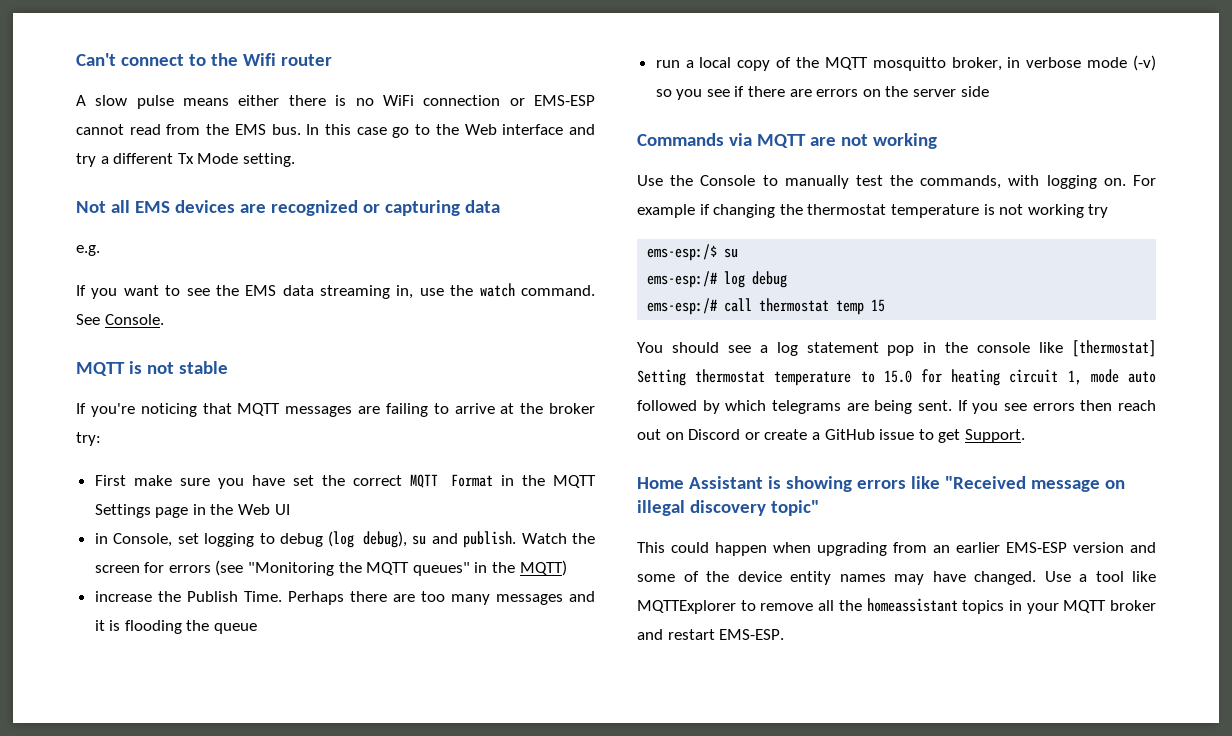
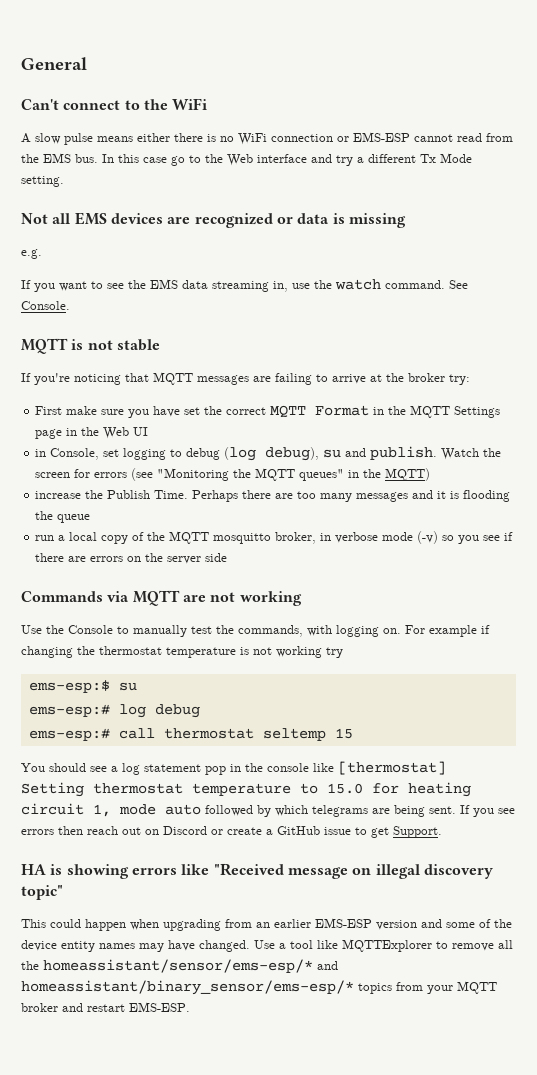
+ General
- Can't connect to the Wifi router
+ Can't connect to the WiFi
- Not all EMS devices are recognized or capturing data
+ Not all EMS devices are recognized or data is missing
- ems-esp:/$ su
+ ems-esp:$ su
- ems-esp:/# log debug
+ ems-esp:# log debug
- ems-esp:/# call thermostat temp 15
+ ems-esp:# call thermostat seltemp 15
- Home Assistant is showing errors like "Received message on illegal discovery topic"
+ HA is showing errors like "Received message on illegal discovery topic"
- Use a tool like MQTTExplorer to remove all the homeassistant topics in your MQTT broker and restart EMS-ESP.
+ Use a tool like MQTTExplorer to remove all the homeassistant/sensor/ems-esp/* and homeassistant/binary_sensor/ems-esp/* topics from your MQTT broker and restart EMS-ESP.

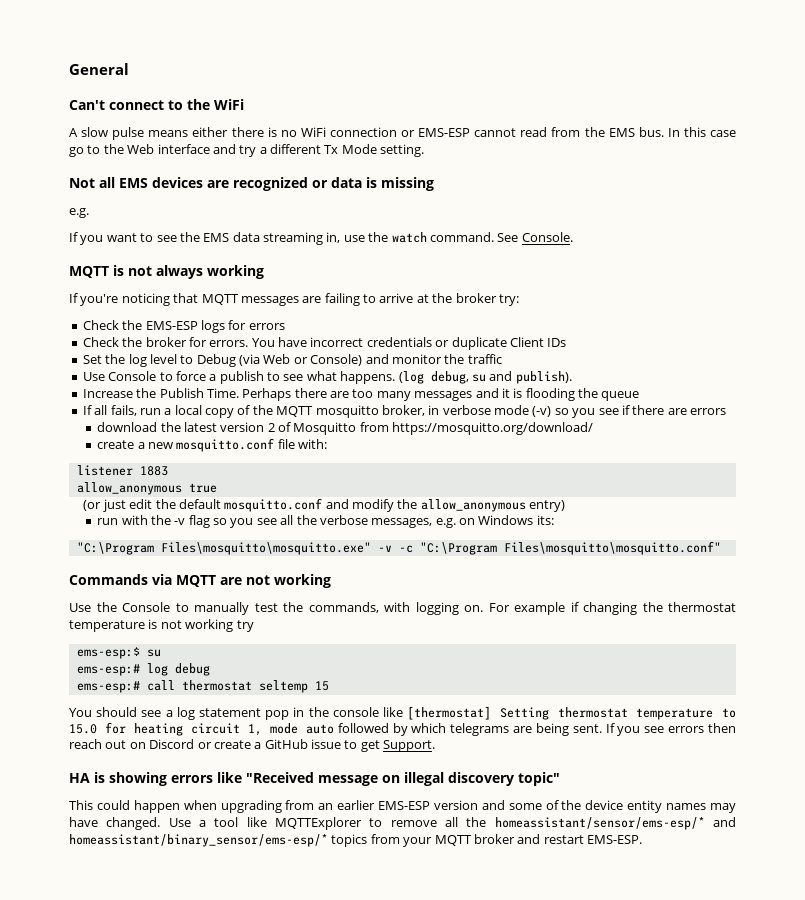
- MQTT is not stable
+ MQTT is not always working
- First make sure you have set the correct MQTT Format in the MQTT Settings page in the Web UI
- in Console, set logging to debug (log debug), su and publish. Watch the screen for errors (see "Monitoring the MQTT queues" in the MQTT)
- increase the Publish Time.
+ Check the EMS-ESP logs for errors
+ Check the broker for errors. You have incorrect credentials or duplicate Client IDs
+ Set the log level to Debug (via Web or Console) and monitor the traffic
+ Use Console to force a publish to see what happens. (log debug, su and publish).
+ Increase the Publish Time.
- run a local copy of the MQTT mosquitto broker, in verbose mode (-v) so you see if there are errors on the server side
+ If all fails, run a local copy of the MQTT mosquitto broker, in verbose mode (-v) so you see if there are errors
+ download the latest version 2 of Mosquitto from https://mosquitto.org/download/
+ create a new mosquitto.conf file with:
+ listener 1883
+ allow_anonymous true
+ (or just edit the default mosquitto.conf and modify the allow_anonymous entry)
+ run with the -v flag so you see all the verbose messages, e.g. on Windows its:
+ "C:\Program Files\mosquitto\mosquitto.exe" -v -c "C:\Program Files\mosquitto\mosquitto.conf"

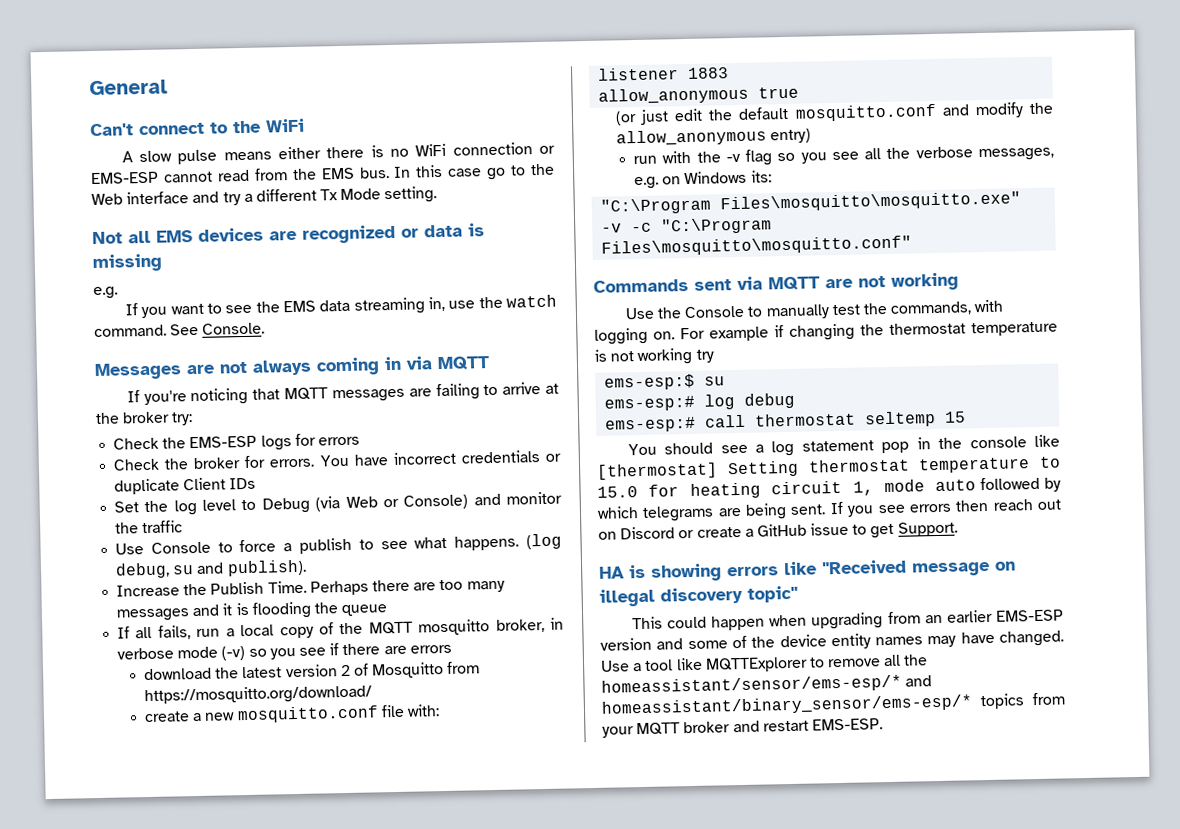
- MQTT is not always working
+ Messages are not always coming in via MQTT
- Commands via MQTT are not working
+ Commands sent via MQTT are not working

